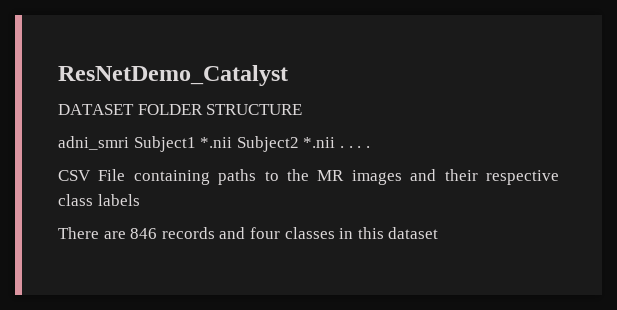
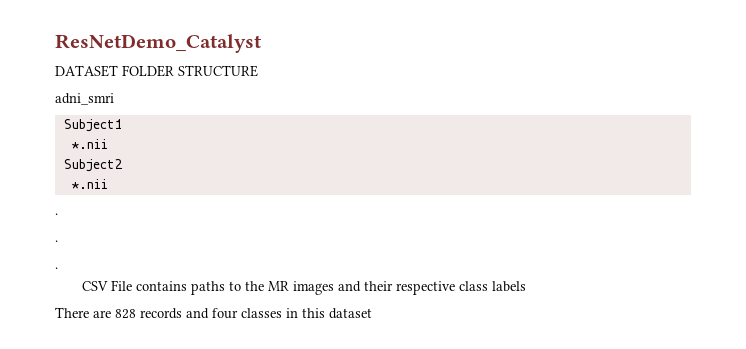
- adni_smri Subject1 *.nii Subject2 *.nii . . . .
+ adni_smri
+ Subject1
+ *.nii
+ Subject2
+ *.nii
+ .
+ .
+ .
- CSV File containing paths to the MR images and their respective class labels
+ CSV File contains paths to the MR images and their respective class labels
- There are 846 records and four classes in this dataset
+ There are 828 records and four classes in this dataset

